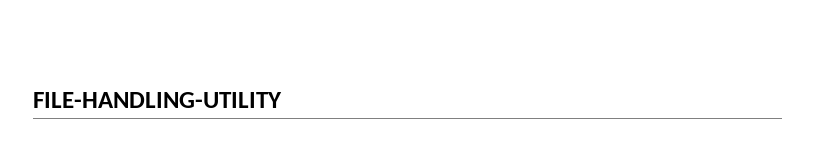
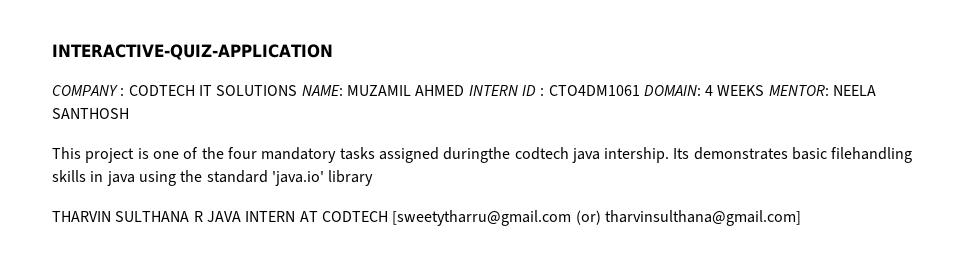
- FILE-HANDLING-UTILITY
+ INTERACTIVE-QUIZ-APPLICATION
+ COMPANY : CODTECH IT SOLUTIONS NAME: MUZAMIL AHMED INTERN ID : CTO4DM1061 DOMAIN: 4 WEEKS MENTOR: NEELA SANTHOSH
+ This project is one of the four mandatory tasks assigned duringthe codtech java intership. Its demonstrates basic filehandling skills in java using the standard 'java.io' library
+ THARVIN SULTHANA R JAVA INTERN AT CODTECH [sweetytharru@gmail.com (or) tharvinsulthana@gmail.com]

